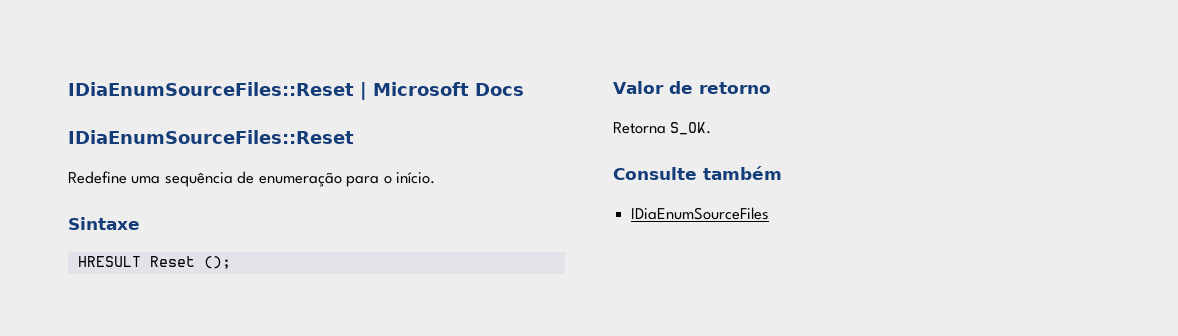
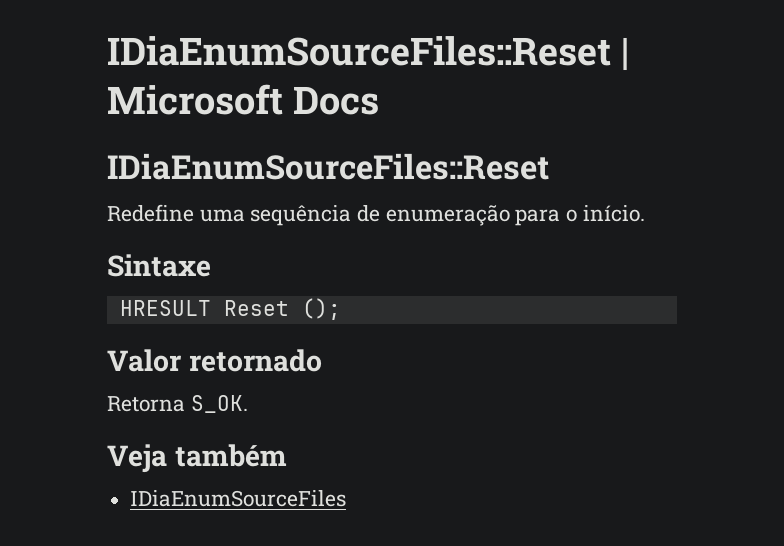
- Valor de retorno
+ Valor retornado
- Consulte também
+ Veja também

